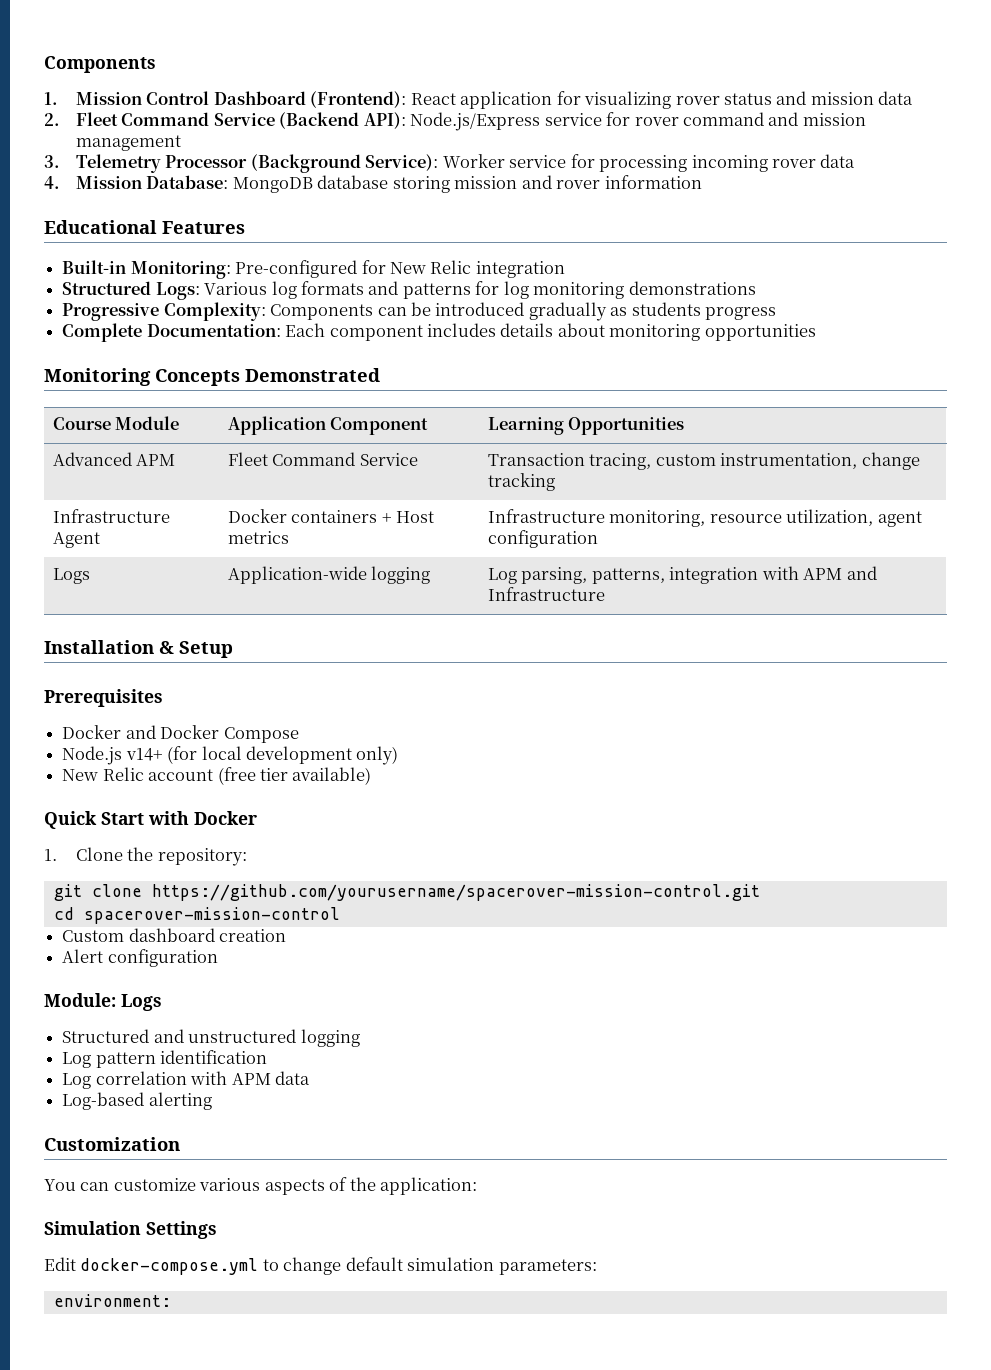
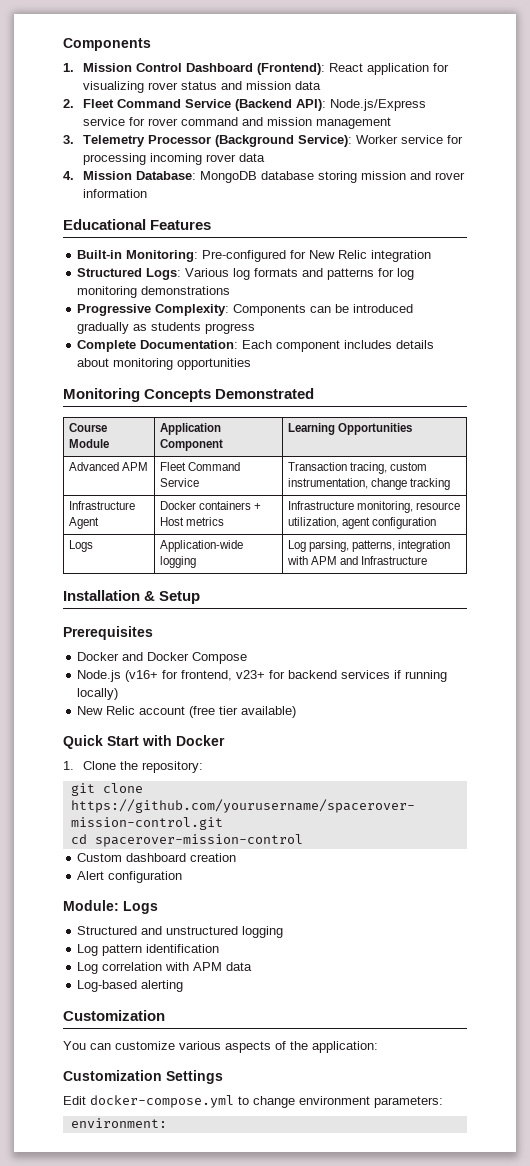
- Node.js v14+ (for local development only)
+ Node.js (v16+ for frontend, v23+ for backend services if running locally)
- Simulation Settings
+ Customization Settings
- Edit docker-compose.yml to change default simulation parameters:
+ Edit docker-compose.yml to change environment parameters:

